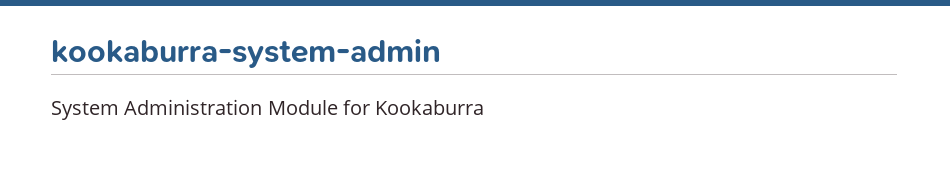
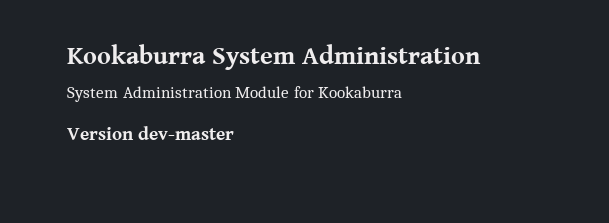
- kookaburra-system-admin
+ Kookaburra System Administration
+ Version dev-master

